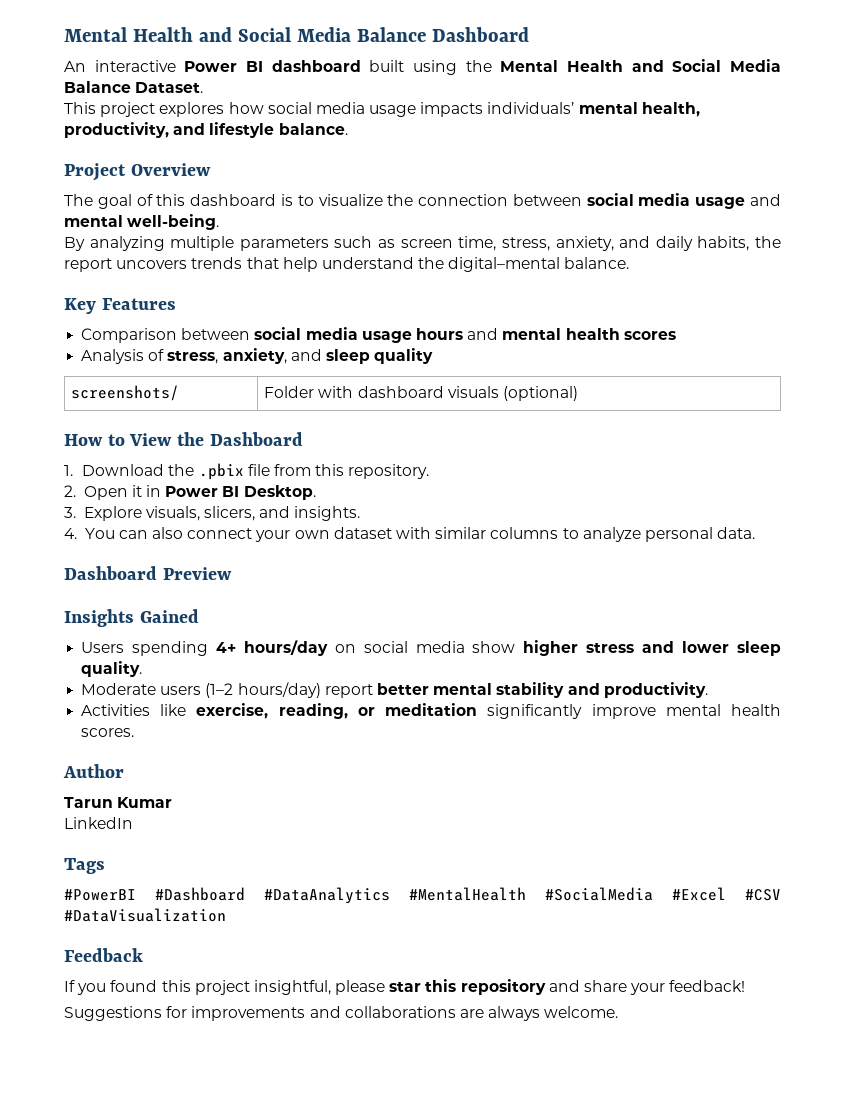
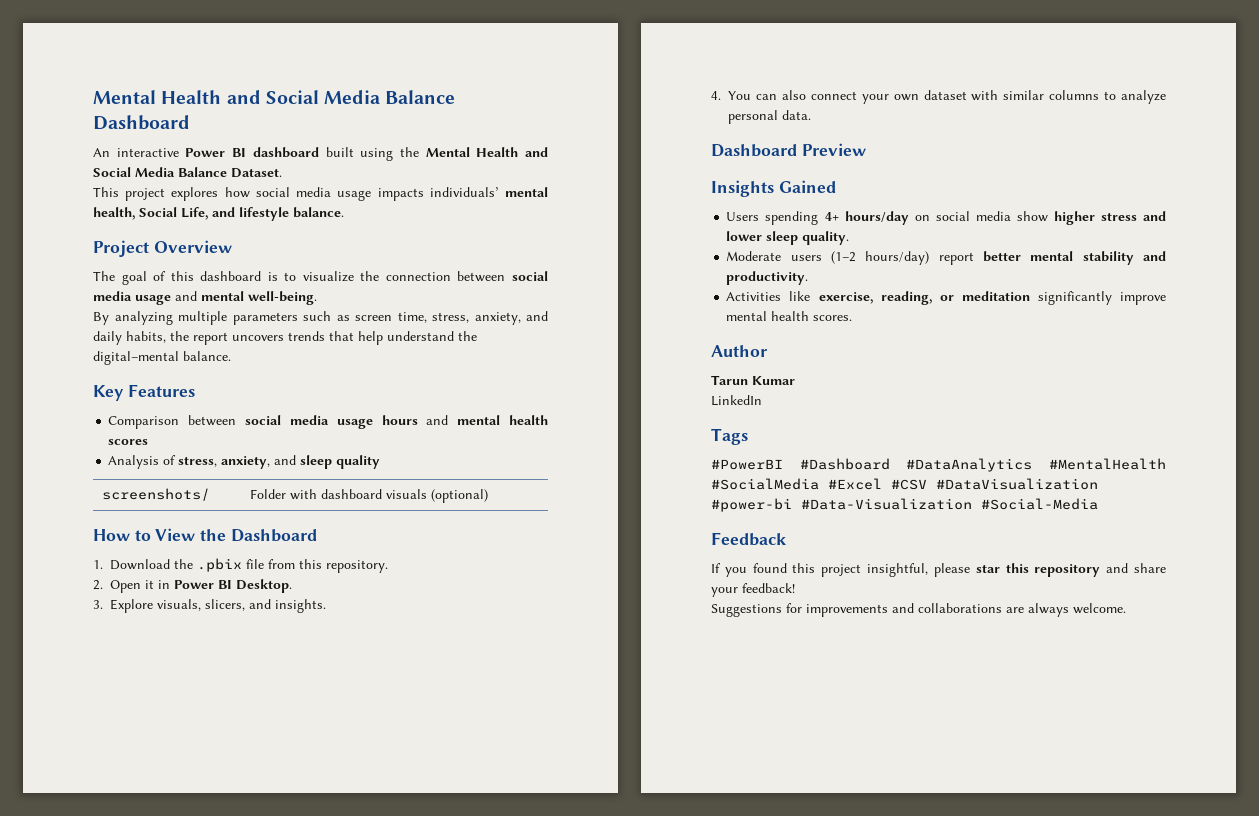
- This project explores how social media usage impacts individuals’ mental health, productivity, and lifestyle balance.
+ This project explores how social media usage impacts individuals’ mental health, Social Life, and lifestyle balance.
- #PowerBI #Dashboard #DataAnalytics #MentalHealth #SocialMedia #Excel #CSV #DataVisualization
+ #PowerBI #Dashboard #DataAnalytics #MentalHealth #SocialMedia #Excel #CSV #DataVisualization #power-bi #Data-Visualization #Social-Media

